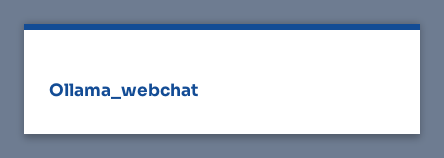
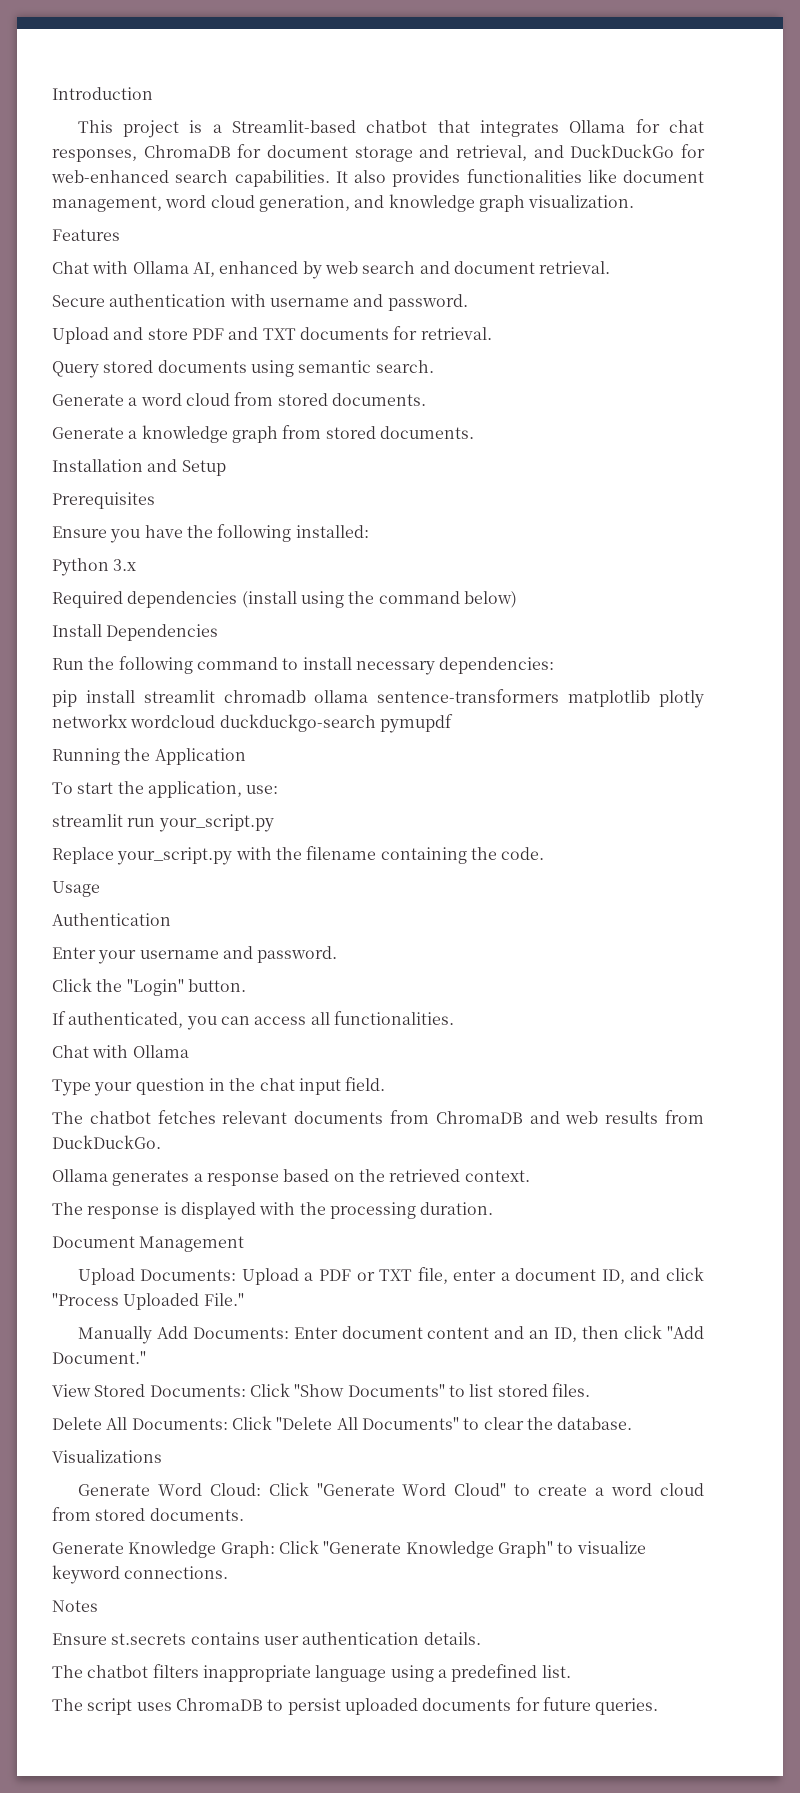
- Ollama_webchat
+ Introduction
+ This project is a Streamlit-based chatbot that integrates Ollama for chat responses, ChromaDB for document storage and retrieval, and DuckDuckGo for web-enhanced search capabilities. It also provides functionalities like document management, word cloud generation, and knowledge graph visualization.
+ Features
+ Chat with Ollama AI, enhanced by web search and document retrieval.
+ Secure authentication with username and password.
+ Upload and store PDF and TXT documents for retrieval.
+ Query stored documents using semantic search.
+ Generate a word cloud from stored documents.
+ Generate a knowledge graph from stored documents.
+ Installation and Setup
+ Prerequisites
+ Ensure you have the following installed:
+ Python 3.x
+ Required dependencies (install using the command below)
+ Install Dependencies
+ Run the following command to install necessary dependencies:
+ pip install streamlit chromadb ollama sentence-transformers matplotlib plotly networkx wordcloud duckduckgo-search pymupdf
+ Running the Application
+ To start the application, use:
+ streamlit run your_script.py
+ Replace your_script.py with the filename containing the code.
+ Usage
+ Authentication
+ Enter your username and password.
+ Click the "Login" button.
+ If authenticated, you can access all functionalities.
+ Chat with Ollama
+ Type your question in the chat input field.
+ The chatbot fetches relevant documents from ChromaDB and web results from DuckDuckGo.
+ Ollama generates a response based on the retrieved context.
+ The response is displayed with the processing duration.
+ Document Management
+ Upload Documents: Upload a PDF or TXT file, enter a document ID, and click "Process Uploaded File."
+ Manually Add Documents: Enter document content and an ID, then click "Add Document."
+ View Stored Documents: Click "Show Documents" to list stored files.
+ Delete All Documents: Click "Delete All Documents" to clear the database.
+ Visualizations
+ Generate Word Cloud: Click "Generate Word Cloud" to create a word cloud from stored documents.
+ Generate Knowledge Graph: Click "Generate Knowledge Graph" to visualize keyword connections.
+ Notes
+ Ensure st.secrets contains user authentication details.
+ The chatbot filters inappropriate language using a predefined list.
+ The script uses ChromaDB to persist uploaded documents for future queries.

